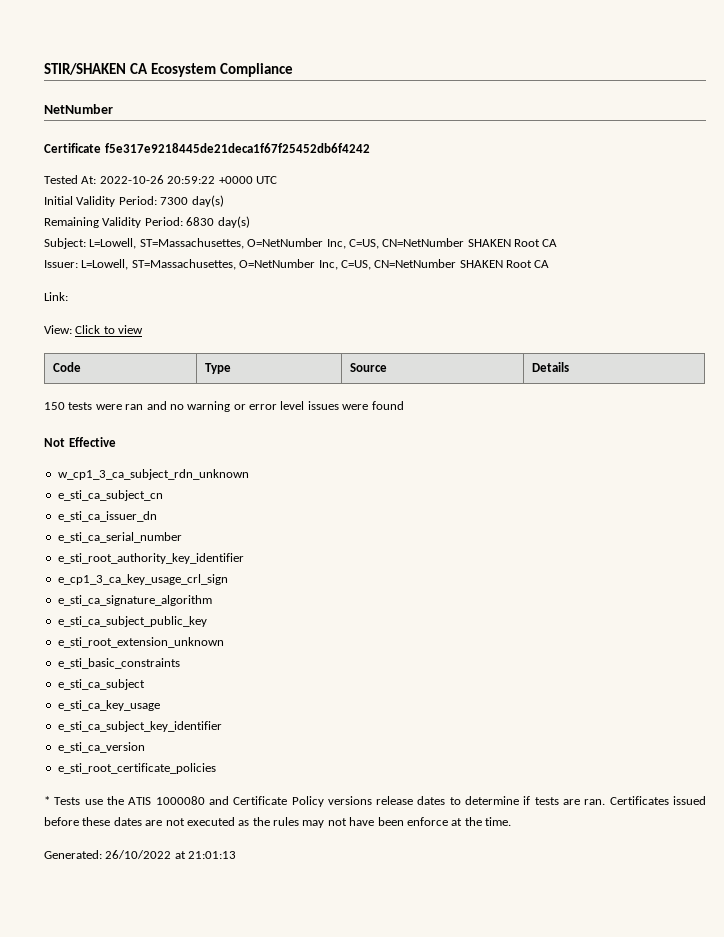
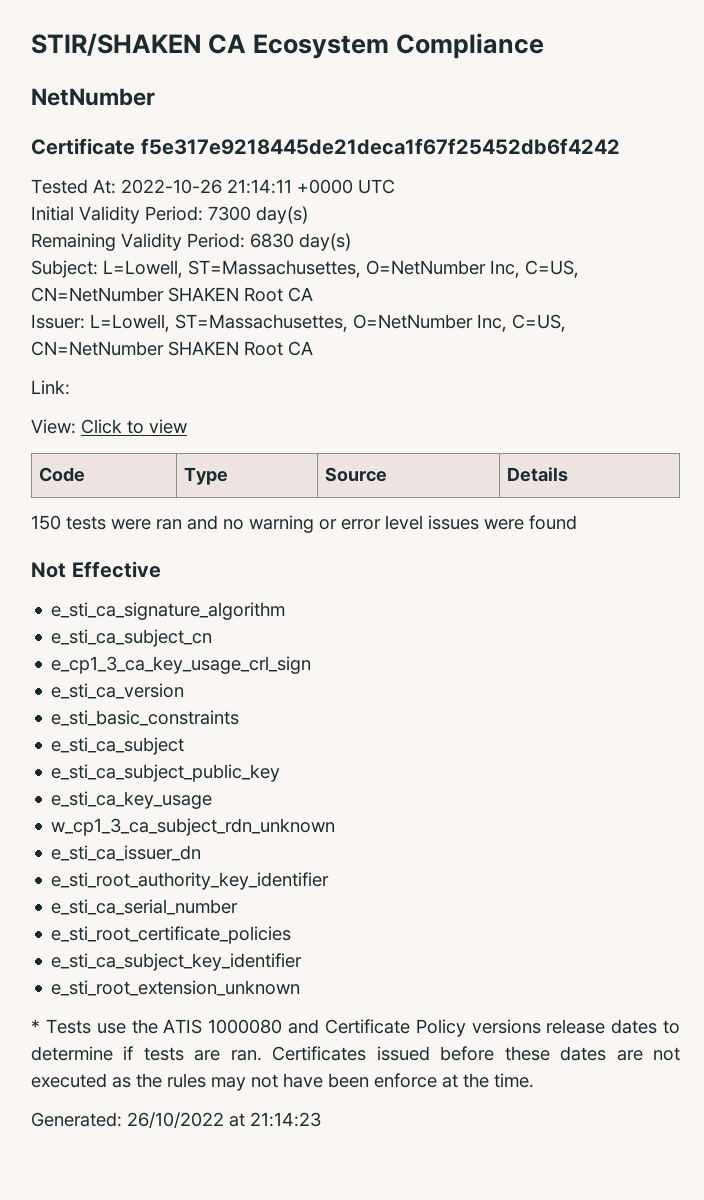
- Tested At: 2022-10-26 20:59:22 +0000 UTC
+ Tested At: 2022-10-26 21:14:11 +0000 UTC
- w_cp1_3_ca_subject_rdn_unknown
+ e_sti_ca_signature_algorithm
- e_sti_ca_issuer_dn
- e_sti_ca_serial_number
- e_sti_root_authority_key_identifier
  e_cp1_3_ca_key_usage_crl_sign
- e_sti_ca_signature_algorithm
- e_sti_ca_subject_public_key
- e_sti_root_extension_unknown
+ e_sti_ca_version
+ e_sti_ca_subject_public_key
+ w_cp1_3_ca_subject_rdn_unknown
+ e_sti_ca_issuer_dn
+ e_sti_root_authority_key_identifier
+ e_sti_ca_serial_number
+ e_sti_root_certificate_policies
- e_sti_ca_version
- e_sti_root_certificate_policies
+ e_sti_root_extension_unknown
- Generated: 26/10/2022 at 21:01:13
+ Generated: 26/10/2022 at 21:14:23

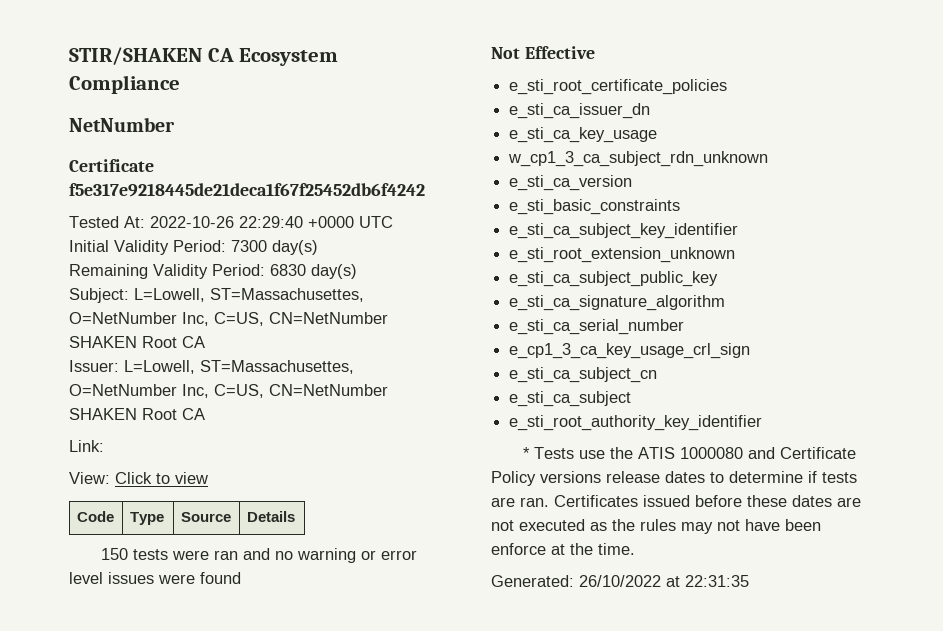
- Tested At: 2022-10-26 21:14:11 +0000 UTC
+ Tested At: 2022-10-26 22:29:40 +0000 UTC
- e_sti_ca_signature_algorithm
- e_sti_ca_subject_cn
- e_cp1_3_ca_key_usage_crl_sign
+ e_sti_root_certificate_policies
+ e_sti_ca_issuer_dn
+ e_sti_ca_key_usage
+ w_cp1_3_ca_subject_rdn_unknown
- e_sti_ca_subject
+ e_sti_ca_subject_key_identifier
+ e_sti_root_extension_unknown
- e_sti_ca_key_usage
- w_cp1_3_ca_subject_rdn_unknown
- e_sti_ca_issuer_dn
+ e_sti_ca_signature_algorithm
+ e_sti_ca_serial_number
+ e_cp1_3_ca_key_usage_crl_sign
+ e_sti_ca_subject_cn
+ e_sti_ca_subject
  e_sti_root_authority_key_identifier
- e_sti_ca_serial_number
- e_sti_root_certificate_policies
- e_sti_ca_subject_key_identifier
- e_sti_root_extension_unknown
- Generated: 26/10/2022 at 21:14:23
+ Generated: 26/10/2022 at 22:31:35

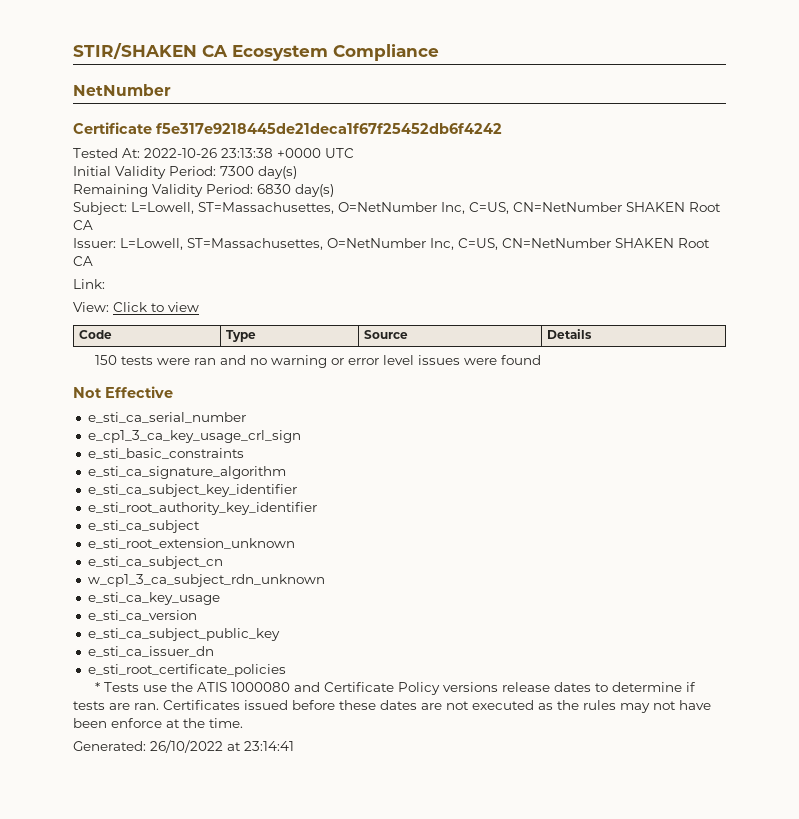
- Tested At: 2022-10-26 22:29:40 +0000 UTC
+ Tested At: 2022-10-26 23:13:38 +0000 UTC
- e_sti_root_certificate_policies
- e_sti_ca_issuer_dn
- e_sti_ca_key_usage
- w_cp1_3_ca_subject_rdn_unknown
- e_sti_ca_version
- e_sti_basic_constraints
- e_sti_ca_subject_key_identifier
- e_sti_root_extension_unknown
- e_sti_ca_subject_public_key
- e_sti_ca_signature_algorithm
  e_sti_ca_serial_number
  e_cp1_3_ca_key_usage_crl_sign
+ e_sti_basic_constraints
+ e_sti_ca_signature_algorithm
+ e_sti_ca_subject_key_identifier
+ e_sti_root_authority_key_identifier
+ e_sti_ca_subject
+ e_sti_root_extension_unknown
  e_sti_ca_subject_cn
- e_sti_ca_subject
- e_sti_root_authority_key_identifier
+ w_cp1_3_ca_subject_rdn_unknown
+ e_sti_ca_key_usage
+ e_sti_ca_version
+ e_sti_ca_subject_public_key
+ e_sti_ca_issuer_dn
+ e_sti_root_certificate_policies
- Generated: 26/10/2022 at 22:31:35
+ Generated: 26/10/2022 at 23:14:41

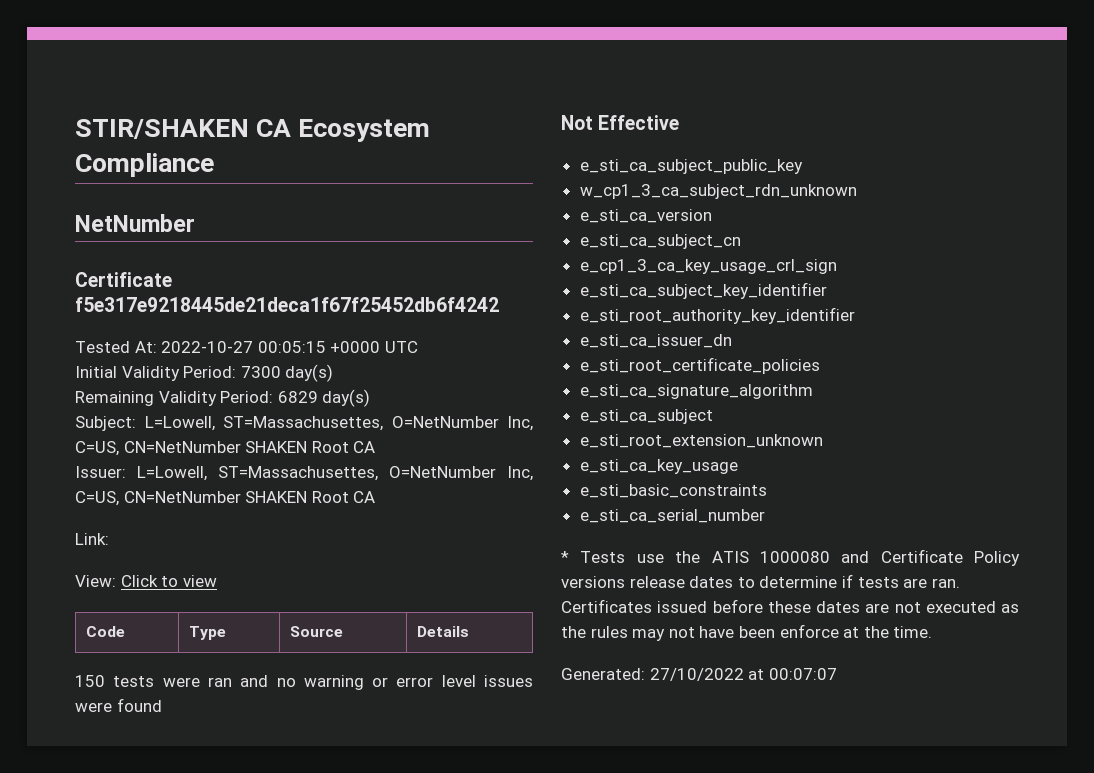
- Tested At: 2022-10-26 23:13:38 +0000 UTC
+ Tested At: 2022-10-27 00:05:15 +0000 UTC
- Remaining Validity Period: 6830 day(s)
+ Remaining Validity Period: 6829 day(s)
- e_sti_ca_serial_number
+ e_sti_ca_subject_public_key
+ w_cp1_3_ca_subject_rdn_unknown
+ e_sti_ca_version
+ e_sti_ca_subject_cn
- e_sti_basic_constraints
- e_sti_ca_signature_algorithm
+ e_sti_ca_issuer_dn
+ e_sti_root_certificate_policies
+ e_sti_ca_signature_algorithm
- e_sti_ca_subject_cn
- w_cp1_3_ca_subject_rdn_unknown
- e_sti_ca_version
- e_sti_ca_subject_public_key
- e_sti_ca_issuer_dn
- e_sti_root_certificate_policies
+ e_sti_basic_constraints
+ e_sti_ca_serial_number
- Generated: 26/10/2022 at 23:14:41
+ Generated: 27/10/2022 at 00:07:07

